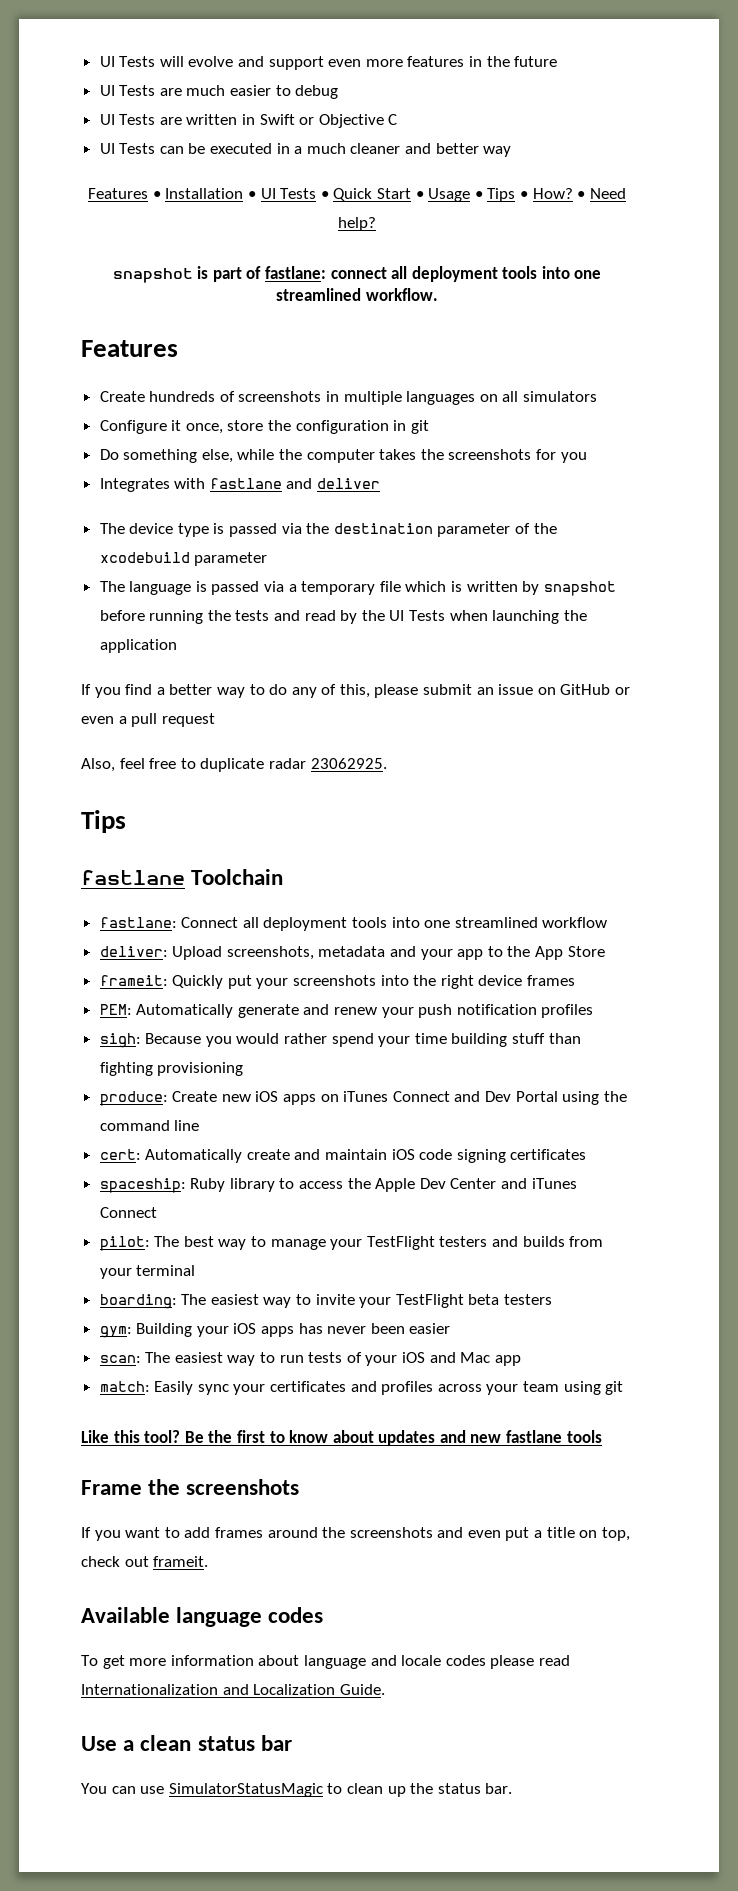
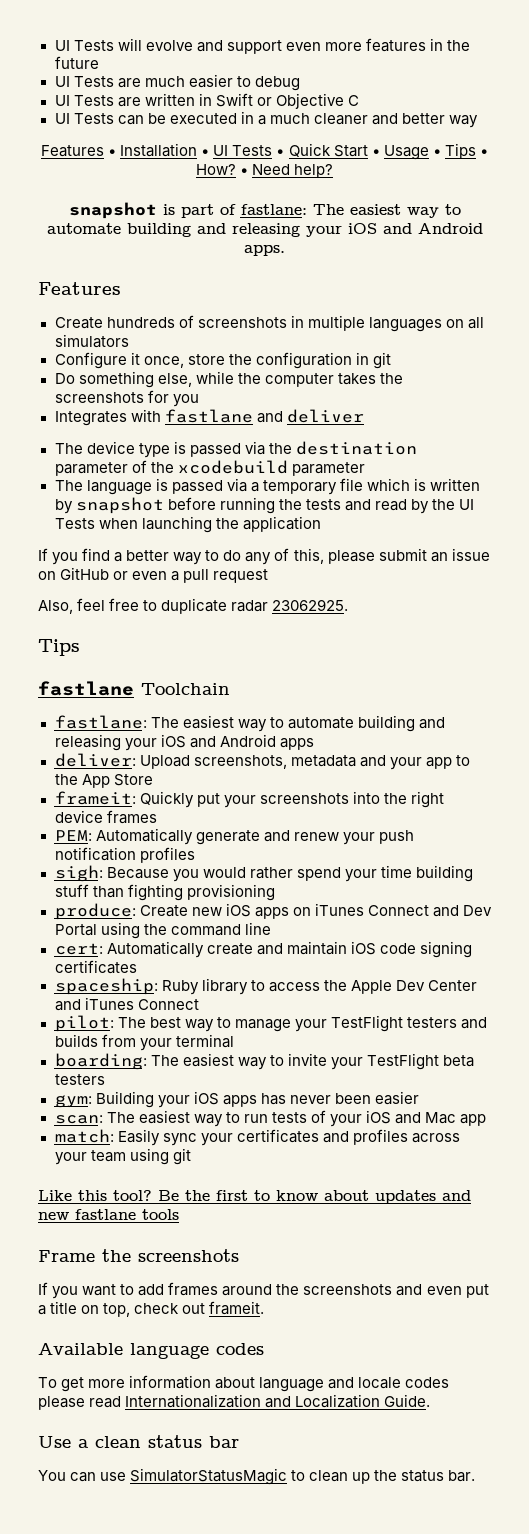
- snapshot is part of fastlane: connect all deployment tools into one streamlined workflow.
+ snapshot is part of fastlane: The easiest way to automate building and releasing your iOS and Android apps.
- fastlane: Connect all deployment tools into one streamlined workflow
+ fastlane: The easiest way to automate building and releasing your iOS and Android apps

